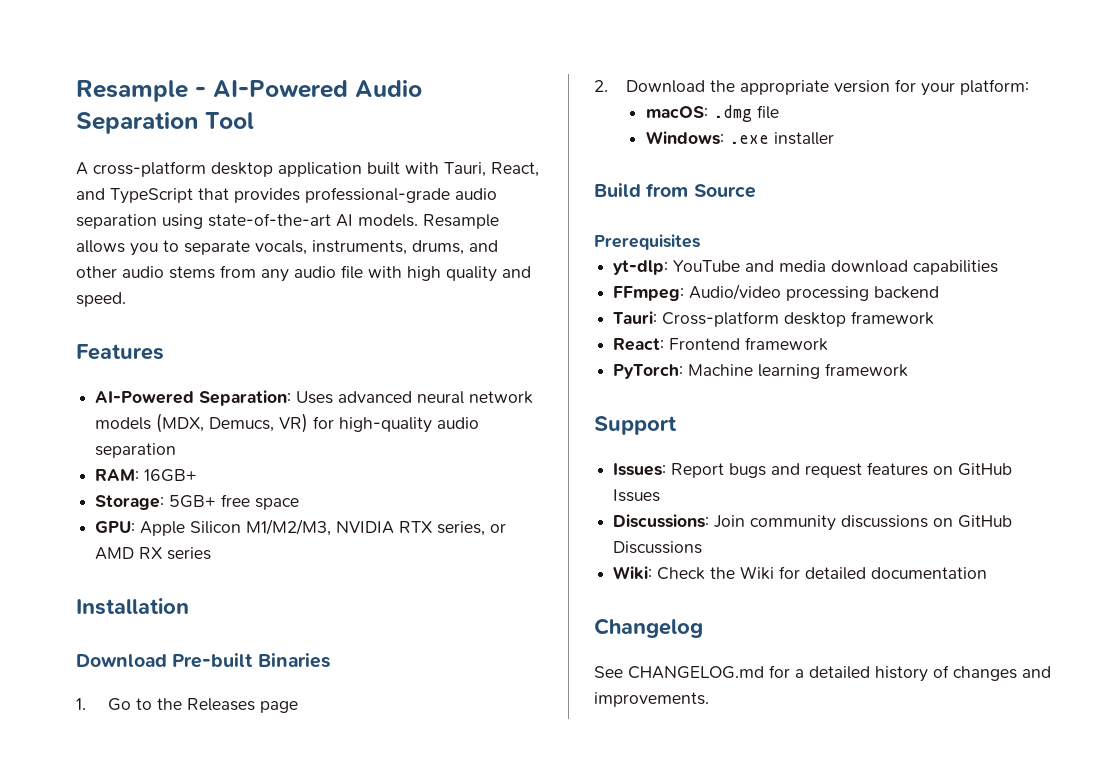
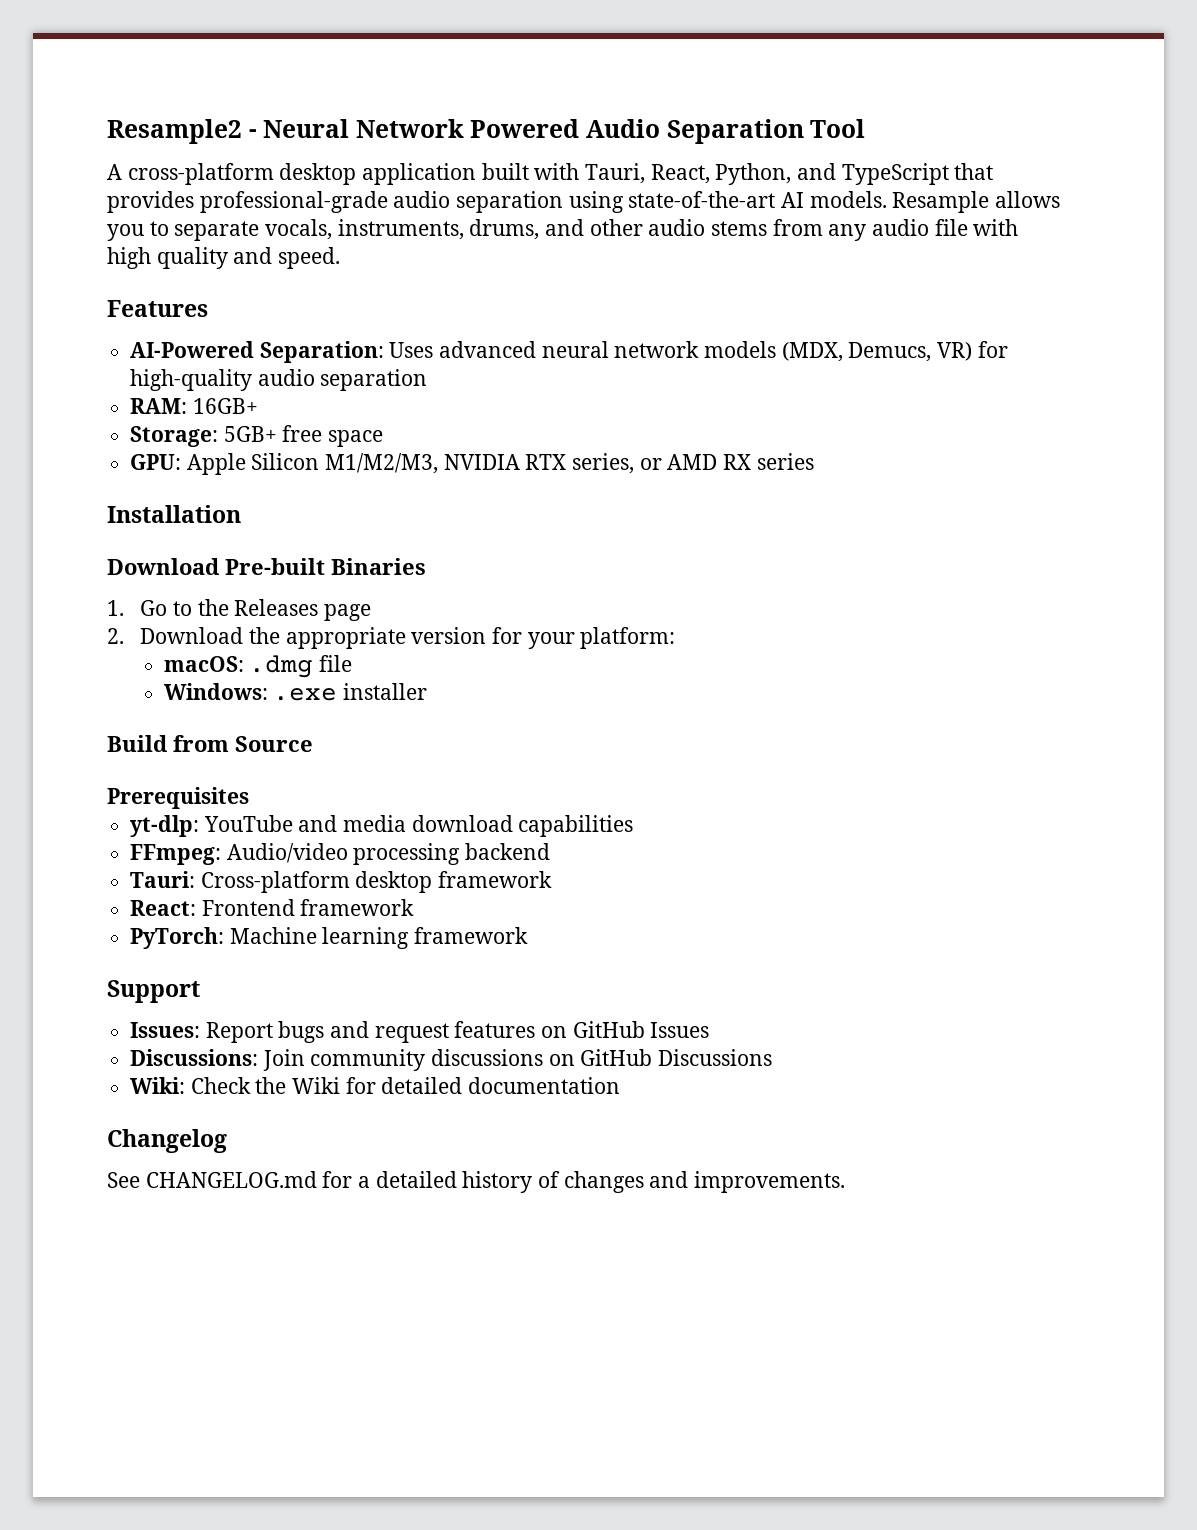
- Resample - AI-Powered Audio Separation Tool
+ Resample2 - Neural Network Powered Audio Separation Tool
- A cross-platform desktop application built with Tauri, React, and TypeScript that provides professional-grade audio separation using state-of-the-art AI models.
+ A cross-platform desktop application built with Tauri, React, Python, and TypeScript that provides professional-grade audio separation using state-of-the-art AI models.

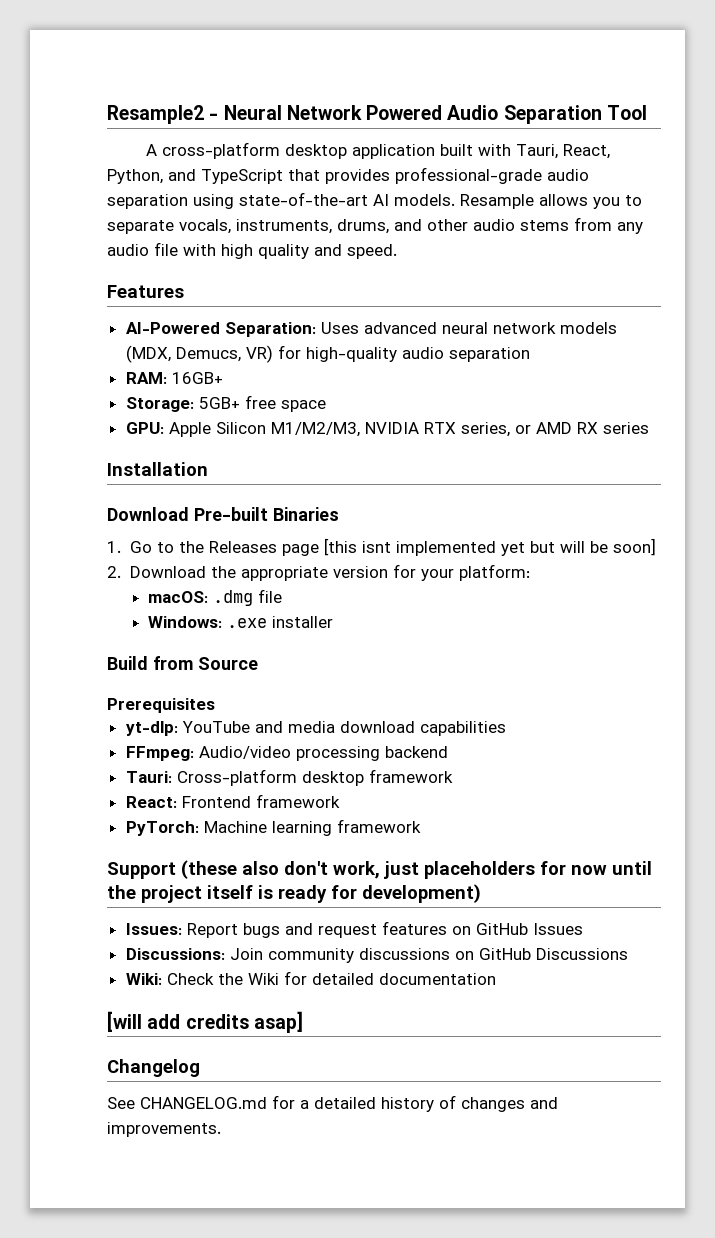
- 1. Go to the Releases page
+ 1. Go to the Releases page [this isnt implemented yet but will be soon]
- Support
+ Support (these also don't work, just placeholders for now until the project itself is ready for development)
+ [will add credits asap]

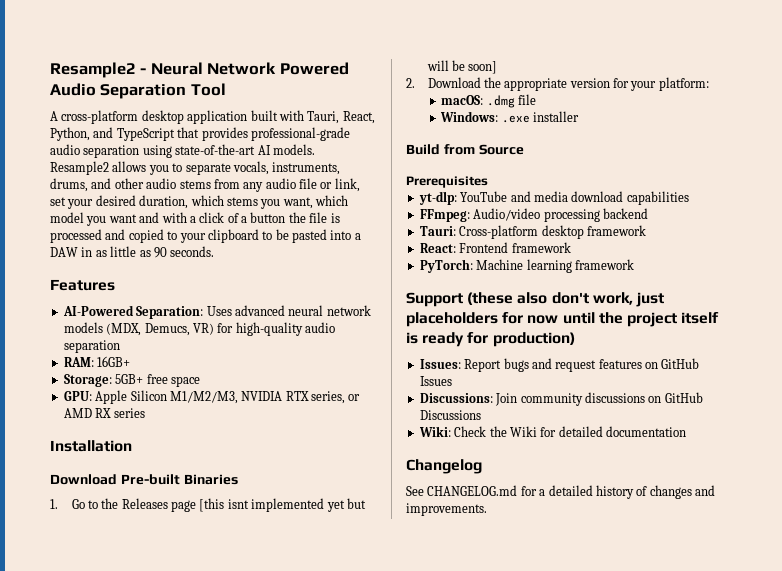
- Resample allows you to separate vocals, instruments, drums, and other audio stems from any audio file with high quality and speed.
+ Resample2 allows you to separate vocals, instruments, drums, and other audio stems from any audio file or link, set your desired duration, which stems you want, which model you want and with a click of a button the file is processed and copied to your clipboard to be pasted into a DAW in as little as 90 seconds.
- Support (these also don't work, just placeholders for now until the project itself is ready for development)
+ Support (these also don't work, just placeholders for now until the project itself is ready for production)
- [will add credits asap]

